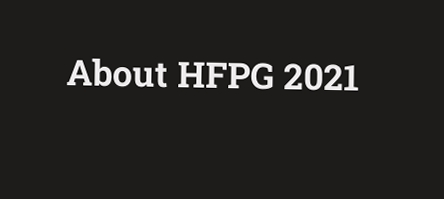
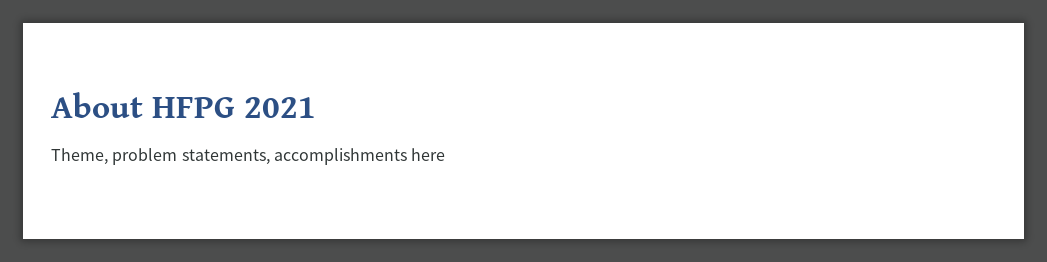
+ Theme, problem statements, accomplishments here

